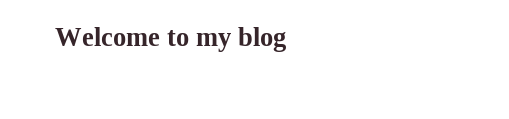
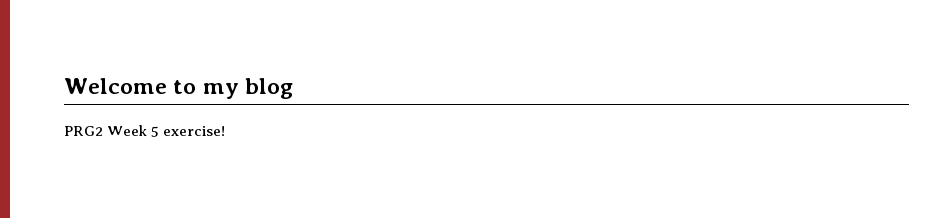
+ PRG2 Week 5 exercise!

